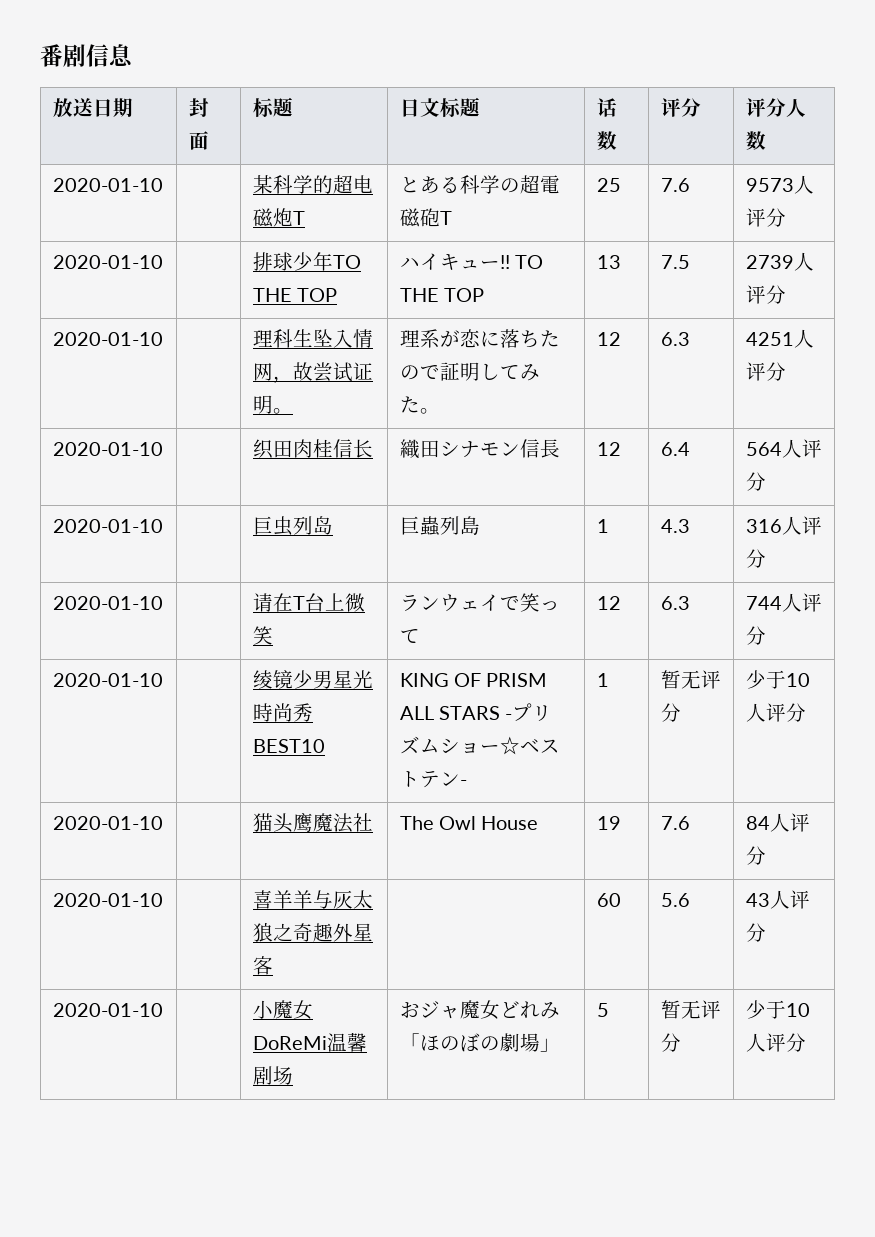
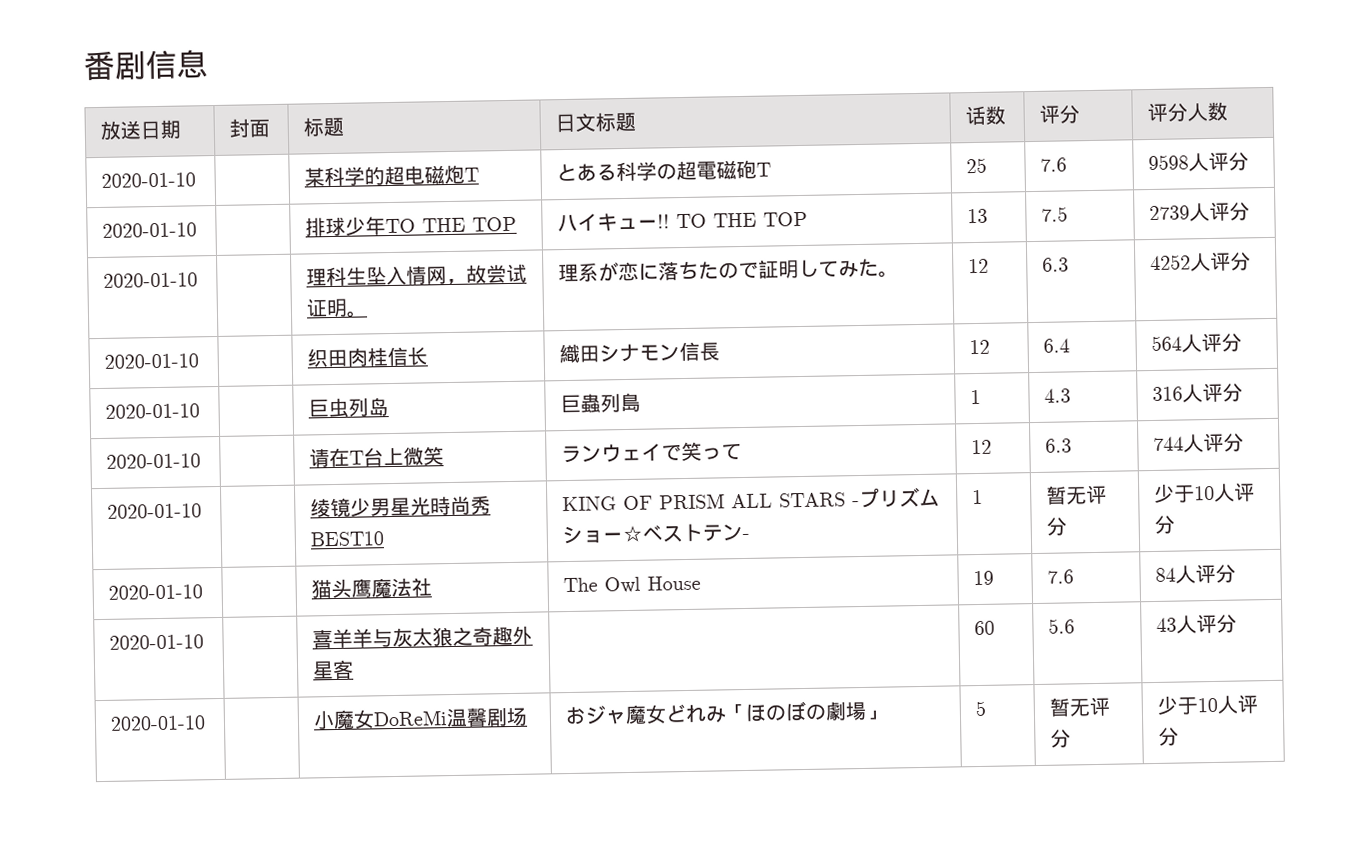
- 2020-01-10 | | 某科学的超电磁炮T | とある科学の超電磁砲T | 25 | 7.6 | 9573人评分
+ 2020-01-10 | | 某科学的超电磁炮T | とある科学の超電磁砲T | 25 | 7.6 | 9598人评分
- 2020-01-10 | | 理科生坠入情网，故尝试证明。 | 理系が恋に落ちたので証明してみた。 | 12 | 6.3 | 4251人评分
+ 2020-01-10 | | 理科生坠入情网，故尝试证明。 | 理系が恋に落ちたので証明してみた。 | 12 | 6.3 | 4252人评分

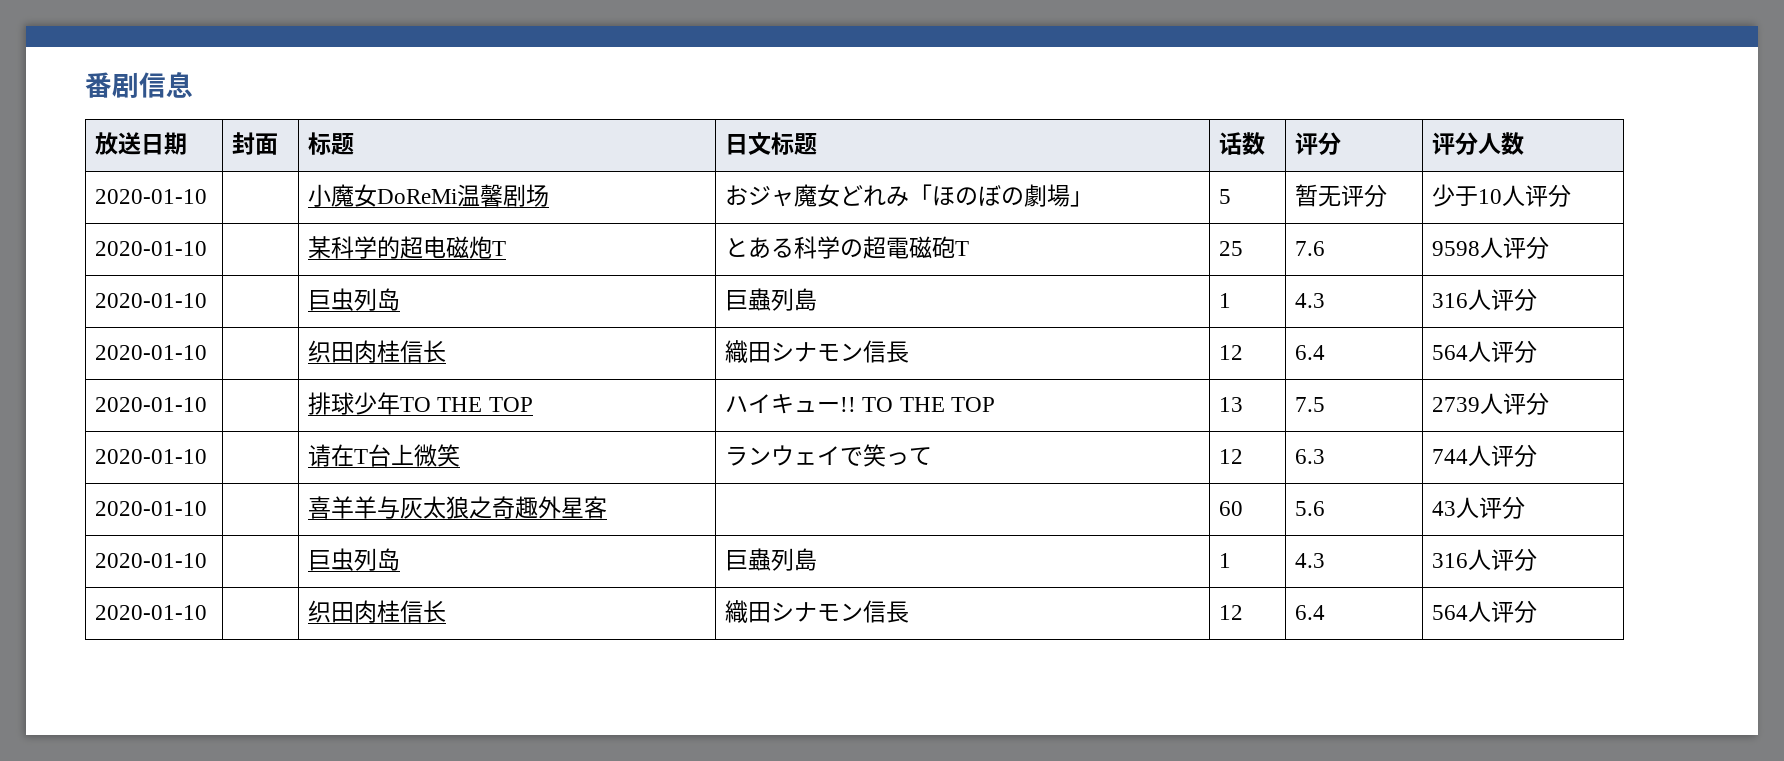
- 2020-01-10 | | 某科学的超电磁炮T | とある科学の超電磁砲T | 25 | 7.6 | 9598人评分
- 2020-01-10 | | 排球少年TO THE TOP | ハイキュー!! TO THE TOP | 13 | 7.5 | 2739人评分
- 2020-01-10 | | 理科生坠入情网，故尝试证明。 | 理系が恋に落ちたので証明してみた。 | 12 | 6.3 | 4252人评分
- 2020-01-10 | | 织田肉桂信长 | 織田シナモン信長 | 12 | 6.4 | 564人评分
- 2020-01-10 | | 巨虫列岛 | 巨蟲列島 | 1 | 4.3 | 316人评分
- 2020-01-10 | | 请在T台上微笑 | ランウェイで笑って | 12 | 6.3 | 744人评分
- 2020-01-10 | | 绫镜少男星光時尚秀BEST10 | KING OF PRISM ALL STARS -プリズムショー☆ベストテン- | 1 | 暂无评分 | 少于10人评分
- 2020-01-10 | | 猫头鹰魔法社 | The Owl House | 19 | 7.6 | 84人评分
- 2020-01-10 | | 喜羊羊与灰太狼之奇趣外星客 | | 60 | 5.6 | 43人评分
+ 2020-01-10 | | 某科学的超电磁炮T | とある科学の超電磁砲T | 25 | 7.6 | 9598人评分
+ 2020-01-10 | | 巨虫列岛 | 巨蟲列島 | 1 | 4.3 | 316人评分
+ 2020-01-10 | | 织田肉桂信长 | 織田シナモン信長 | 12 | 6.4 | 564人评分
+ 2020-01-10 | | 排球少年TO THE TOP | ハイキュー!! TO THE TOP | 13 | 7.5 | 2739人评分
+ 2020-01-10 | | 请在T台上微笑 | ランウェイで笑って | 12 | 6.3 | 744人评分
+ 2020-01-10 | | 喜羊羊与灰太狼之奇趣外星客 | | 60 | 5.6 | 43人评分
+ 2020-01-10 | | 巨虫列岛 | 巨蟲列島 | 1 | 4.3 | 316人评分
+ 2020-01-10 | | 织田肉桂信长 | 織田シナモン信長 | 12 | 6.4 | 564人评分

